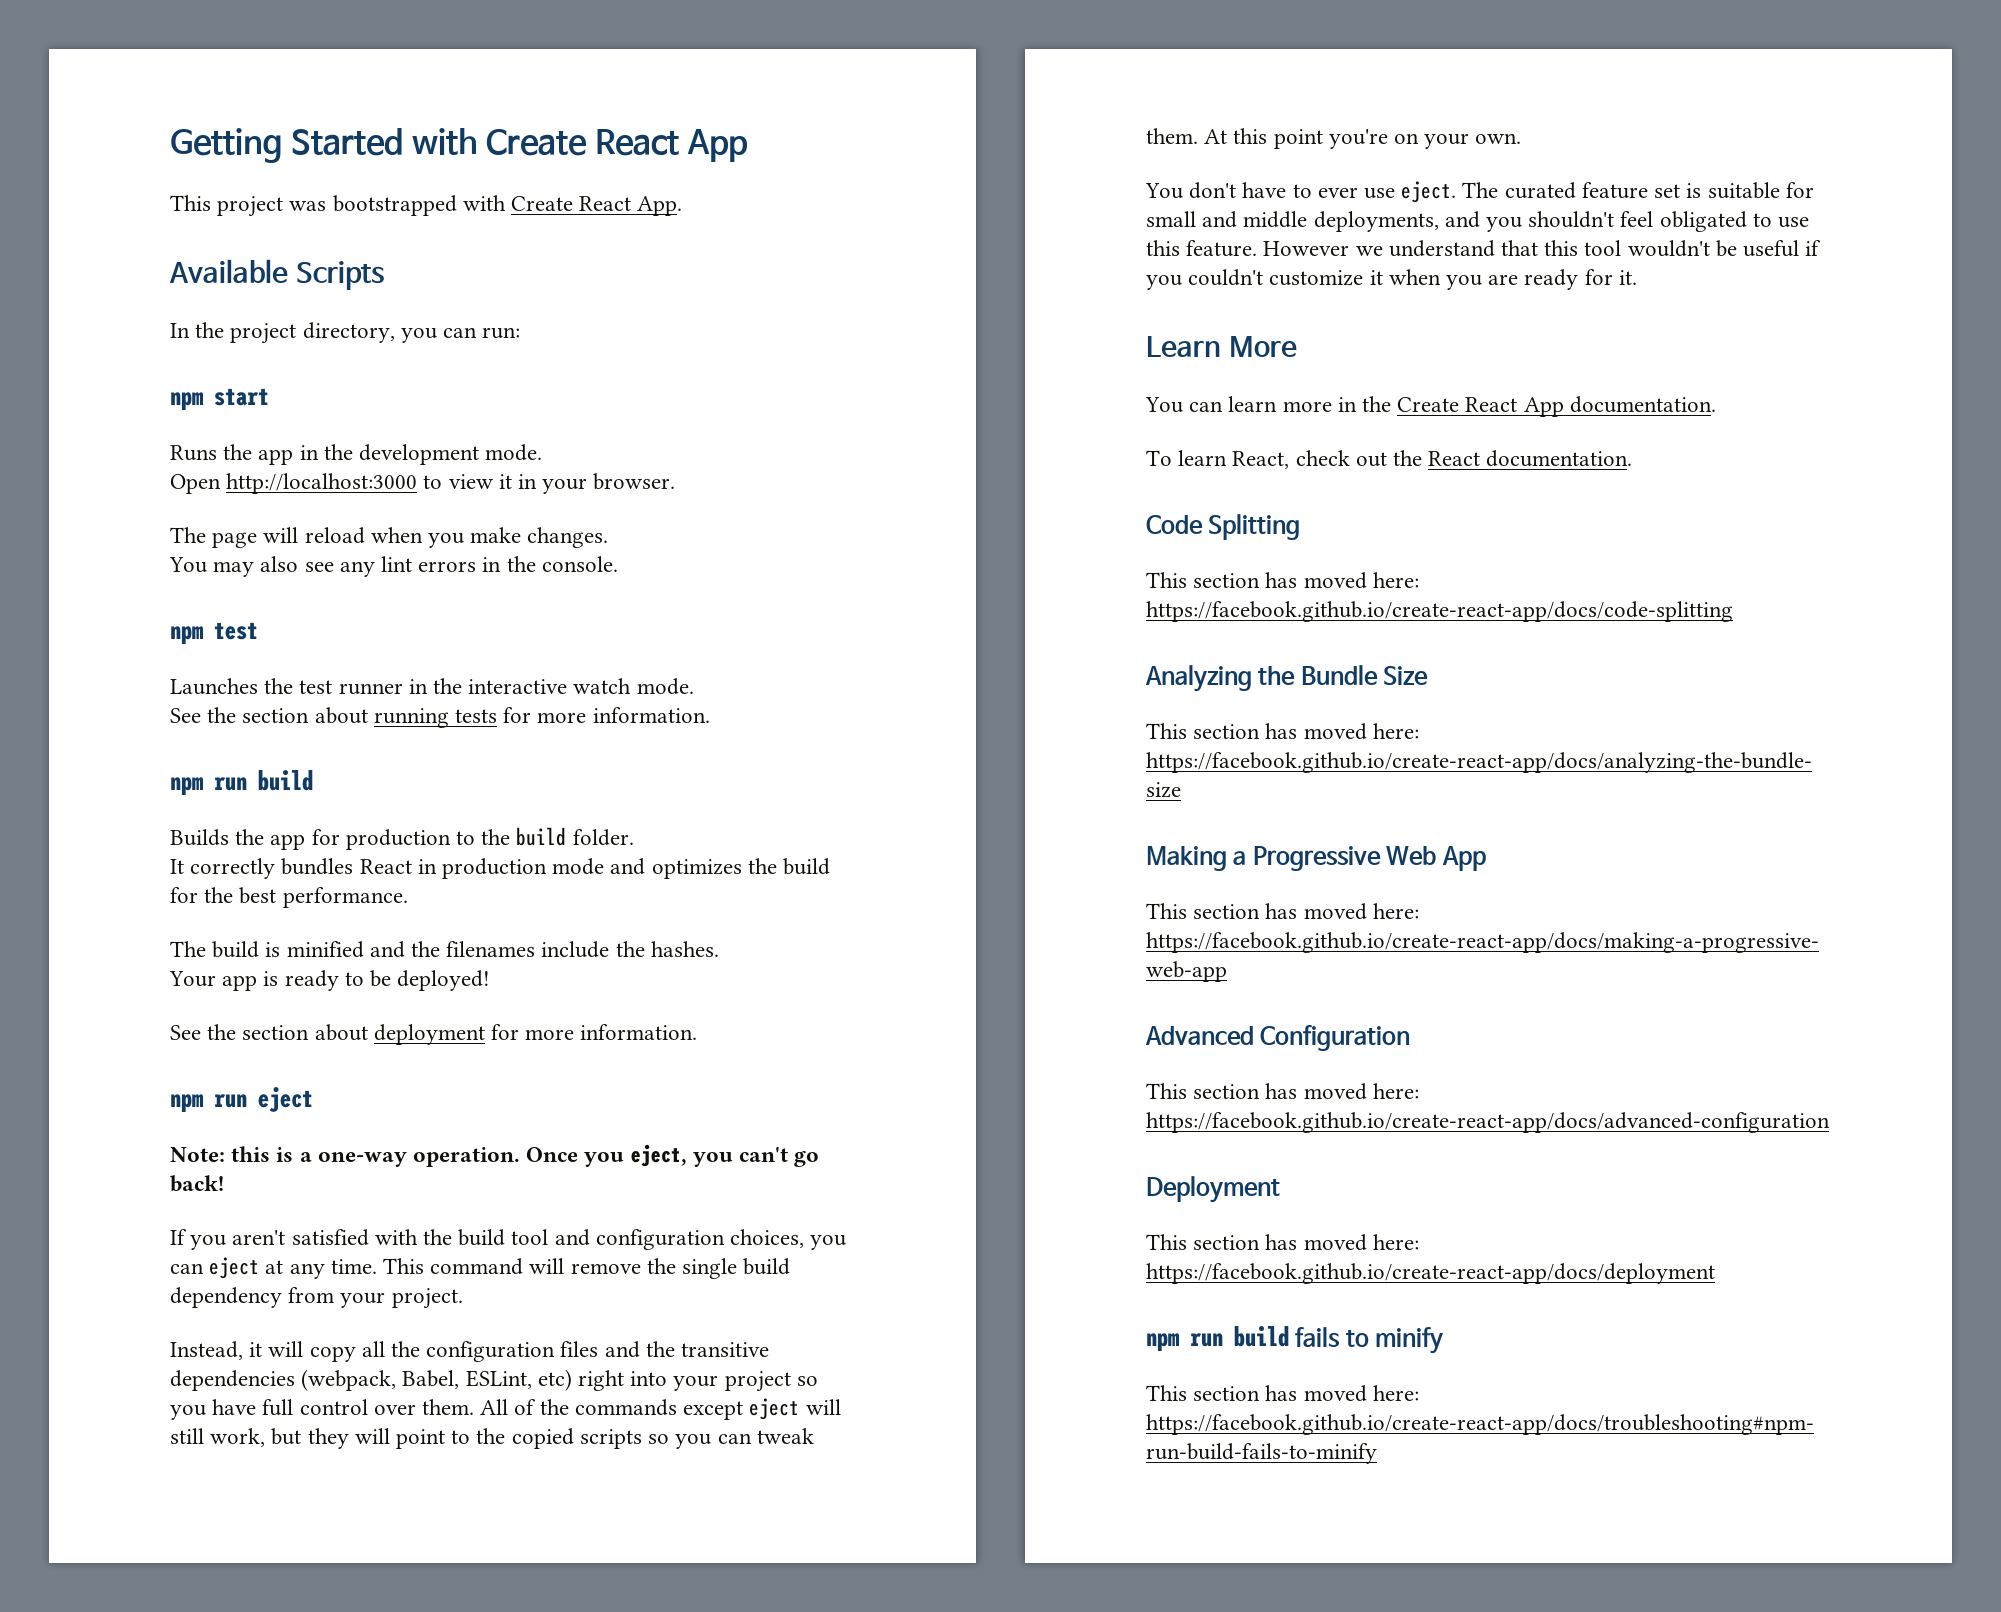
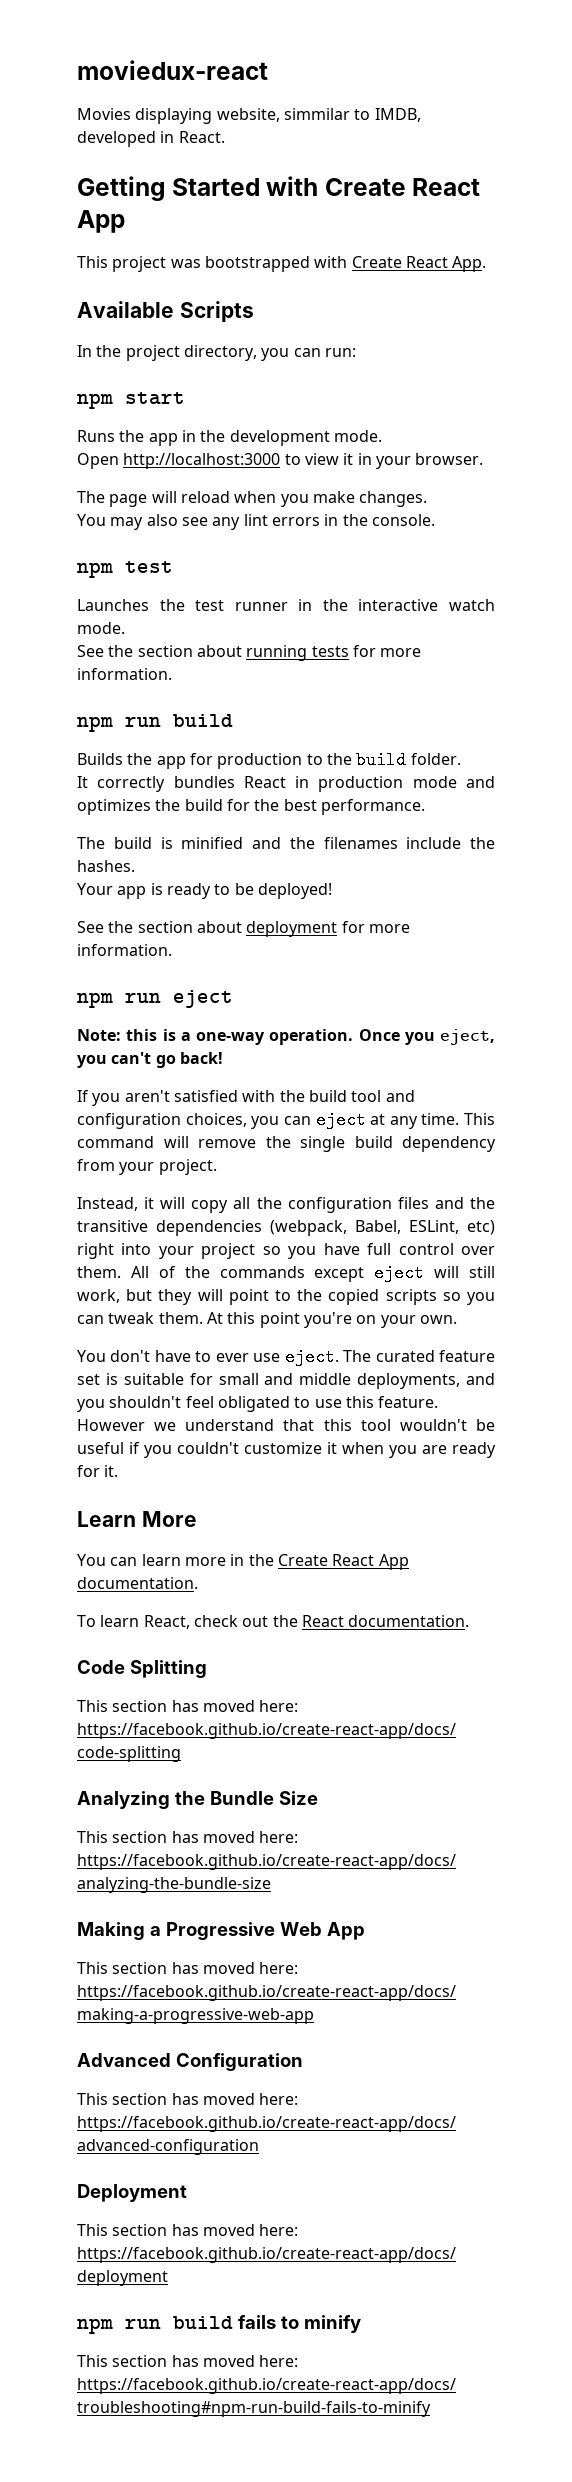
+ moviedux-react
+ Movies displaying website, simmilar to IMDB, developed in React.

